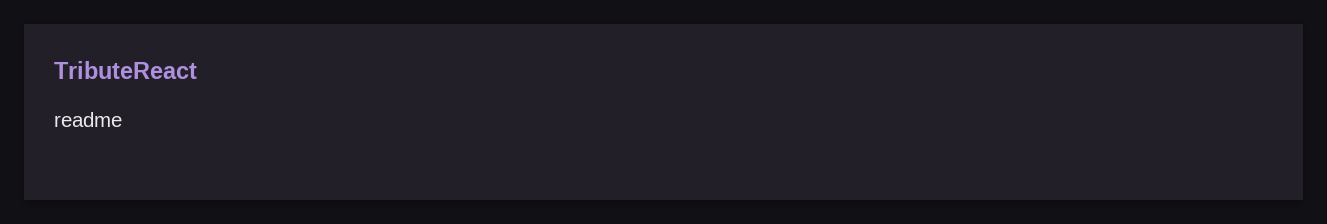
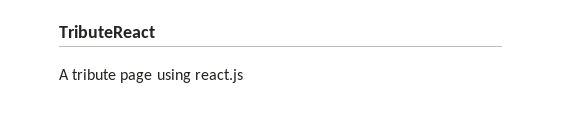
- readme
+ A tribute page using react.js

